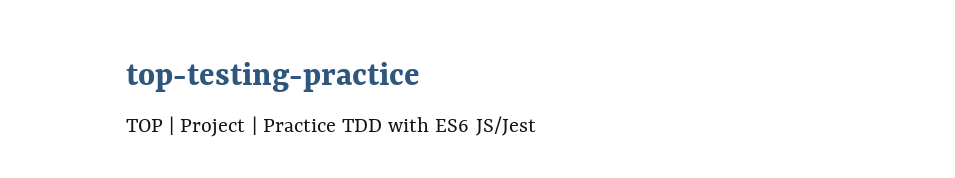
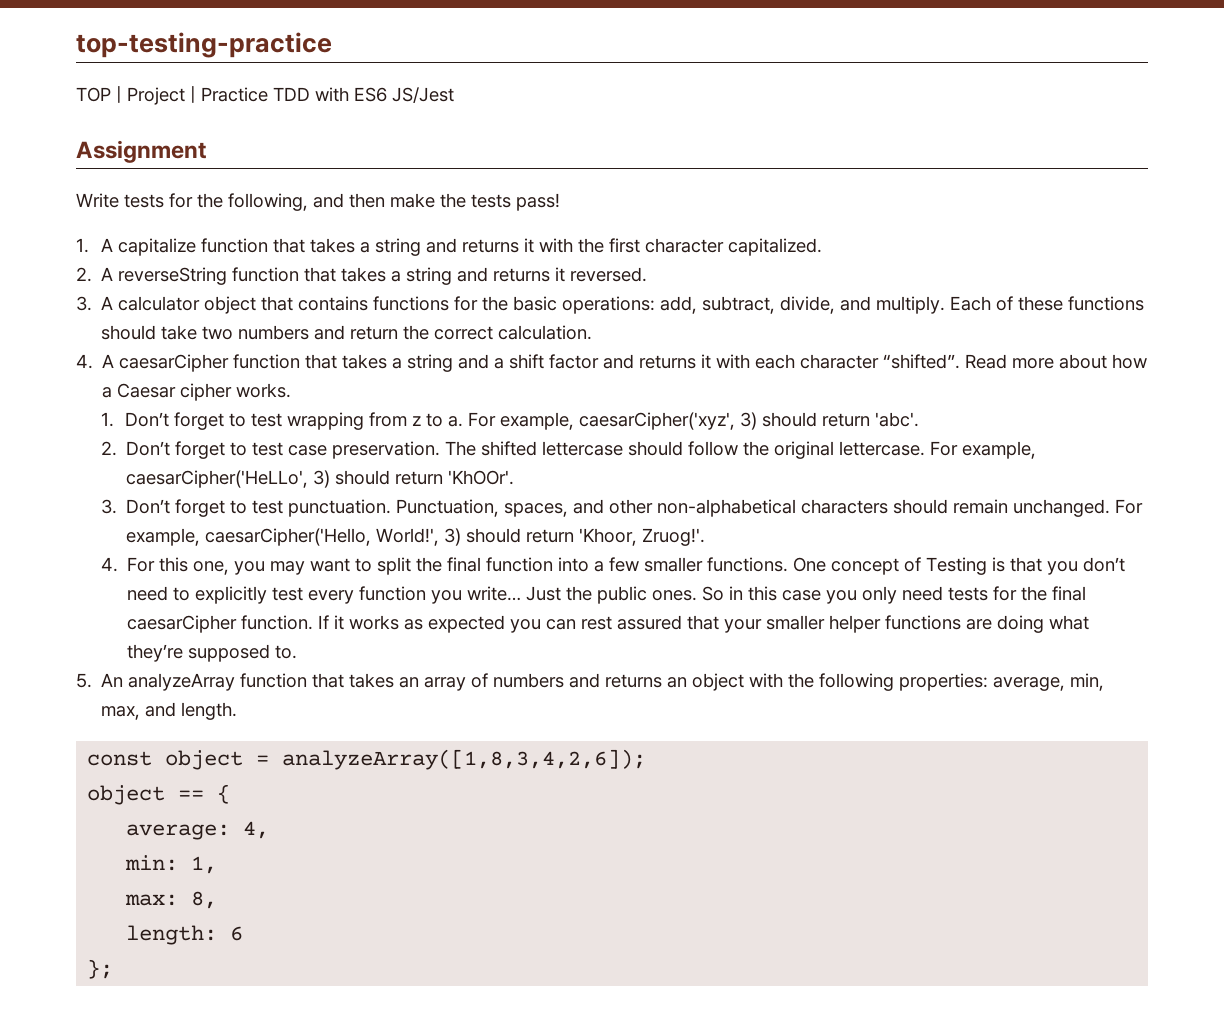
+ Assignment
+ Write tests for the following, and then make the tests pass!
+ 1. A capitalize function that takes a string and returns it with the first character capitalized.
+ 2. A reverseString function that takes a string and returns it reversed.
+ 3. A calculator object that contains functions for the basic operations: add, subtract, divide, and multiply. Each of these functions should take two numbers and return the correct calculation.
+ 4. A caesarCipher function that takes a string and a shift factor and returns it with each character “shifted”. Read more about how a Caesar cipher works.
+ 1. Don’t forget to test wrapping from z to a. For example, caesarCipher('xyz', 3) should return 'abc'.
+ 2. Don’t forget to test case preservation. The shifted lettercase should follow the original lettercase. For example, caesarCipher('HeLLo', 3) should return 'KhOOr'.
+ 3. Don’t forget to test punctuation. Punctuation, spaces, and other non-alphabetical characters should remain unchanged. For example, caesarCipher('Hello, World!', 3) should return 'Khoor, Zruog!'.
+ 4. For this one, you may want to split the final function into a few smaller functions. One concept of Testing is that you don’t need to explicitly test every function you write… Just the public ones. So in this case you only need tests for the final caesarCipher function. If it works as expected you can rest assured that your smaller helper functions are doing what they’re supposed to.
+ 5. An analyzeArray function that takes an array of numbers and returns an object with the following properties: average, min, max, and length.
+ const object = analyzeArray([1,8,3,4,2,6]);
+ object == {
+ average: 4,
+ min: 1,
+ max: 8,
+ length: 6
+ };

